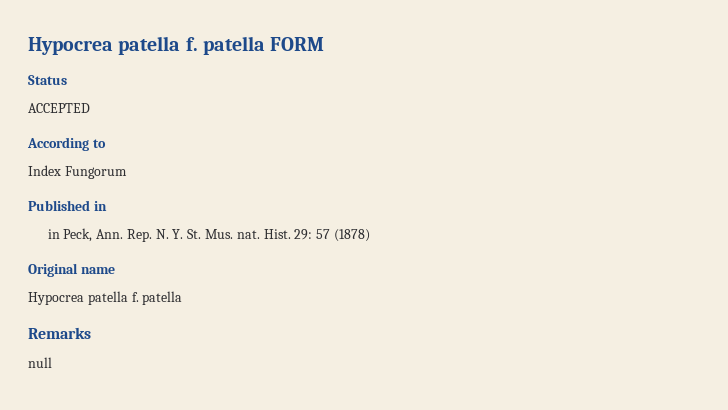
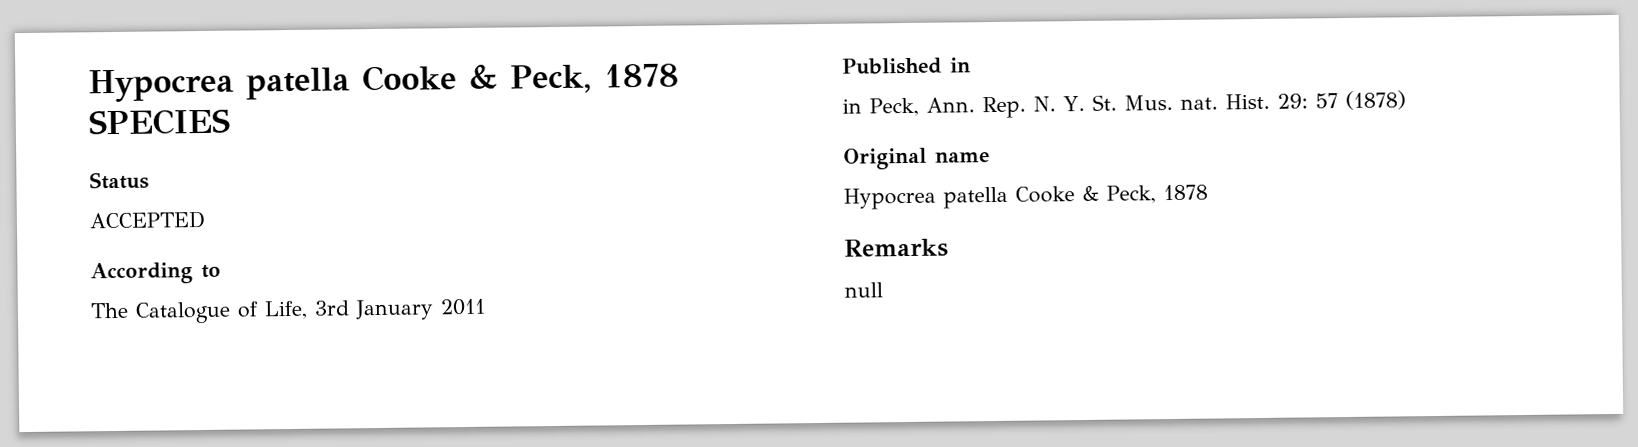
- Hypocrea patella f. patella FORM
+ Hypocrea patella Cooke & Peck, 1878 SPECIES
- Index Fungorum
+ The Catalogue of Life, 3rd January 2011
  Original name
- Hypocrea patella f. patella
+ Hypocrea patella Cooke & Peck, 1878

